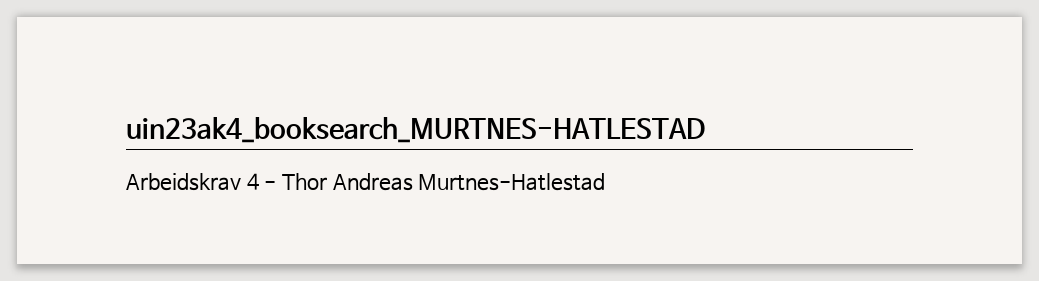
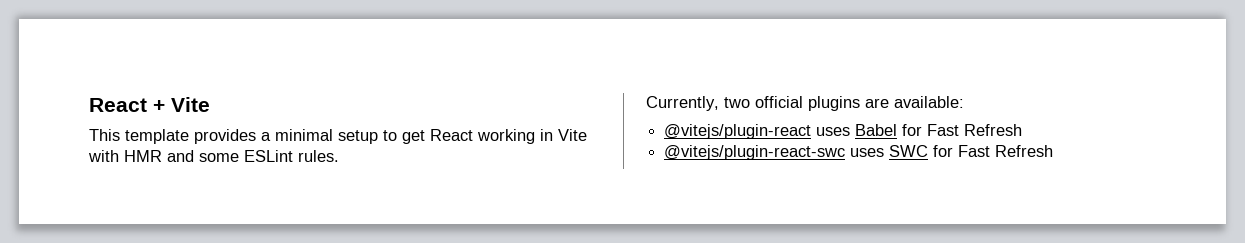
- uin23ak4_booksearch_MURTNES-HATLESTAD
- Arbeidskrav 4 - Thor Andreas Murtnes-Hatlestad
+ React + Vite
+ This template provides a minimal setup to get React working in Vite with HMR and some ESLint rules.
+ Currently, two official plugins are available:
+ @vitejs/plugin-react uses Babel for Fast Refresh
+ @vitejs/plugin-react-swc uses SWC for Fast Refresh

